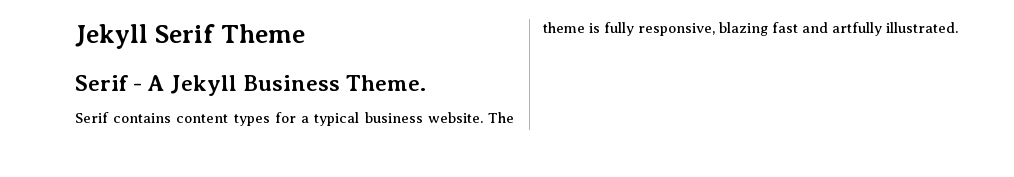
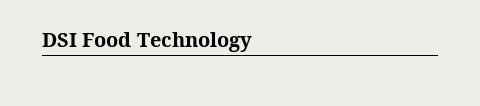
- Jekyll Serif Theme
- Serif - A Jekyll Business Theme.
- Serif contains content types for a typical business website. The theme is fully responsive, blazing fast and artfully illustrated.
+ DSI Food Technology

